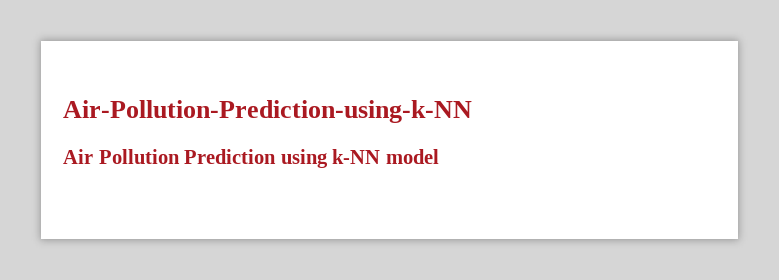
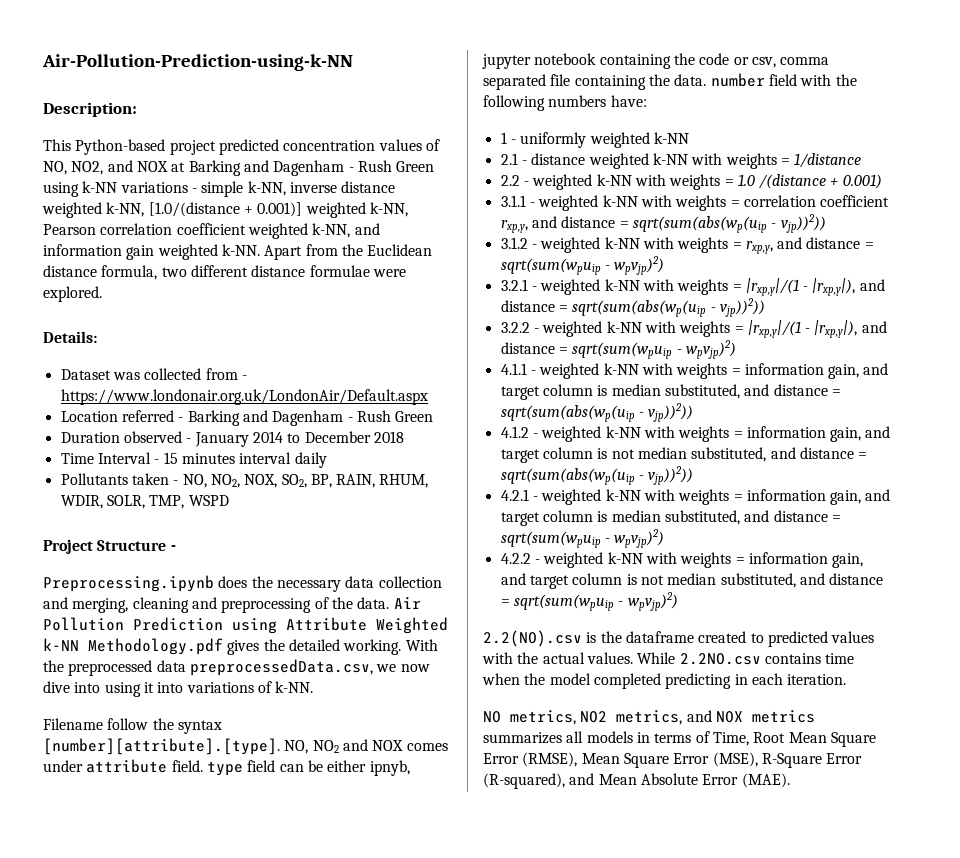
- Air Pollution Prediction using k-NN model
+ Description:
+ This Python-based project predicted concentration values of NO, NO2, and NOX at Barking and Dagenham - Rush Green using k-NN variations - simple k-NN, inverse distance weighted k-NN, [1.0/(distance + 0.001)] weighted k-NN, Pearson correlation coefficient weighted k-NN, and information gain weighted k-NN. Apart from the Euclidean distance formula, two different distance formulae were explored.
+ Details:
+ Dataset was collected from - https://www.londonair.org.uk/LondonAir/Default.aspx
+ Location referred - Barking and Dagenham - Rush Green
+ Duration observed - January 2014 to December 2018
+ Time Interval - 15 minutes interval daily
+ Pollutants taken - NO, NO2, NOX, SO2, BP, RAIN, RHUM, WDIR, SOLR, TMP, WSPD
+ Project Structure -
+ Preprocessing.ipynb does the necessary data collection and merging, cleaning and preprocessing of the data. Air Pollution Prediction using Attribute Weighted k-NN Methodology.pdf gives the detailed working. With the preprocessed data preprocessedData.csv, we now dive into using it into variations of k-NN.
+ Filename follow the syntax [number][attribute].[type]. NO, NO2 and NOX comes under attribute field. type field can be either ipnyb, jupyter notebook containing the code or csv, comma separated file containing the data. number field with the following numbers have:
+ 1 - uniformly weighted k-NN
+ 2.1 - distance weighted k-NN with weights = 1/distance
+ 2.2 - weighted k-NN with weights = 1.0 /(distance + 0.001)
+ 3.1.1 - weighted k-NN with weights = correlation coefficient rxp,y, and distance = sqrt(sum(abs(wp(uip - vjp))2))
+ 3.1.2 - weighted k-NN with weights = rxp,y, and distance = sqrt(sum(wpuip - wpvjp)2)
+ 3.2.1 - weighted k-NN with weights = |rxp,y|/(1 - |rxp,y|), and distance = sqrt(sum(abs(wp(uip - vjp))2))
+ 3.2.2 - weighted k-NN with weights = |rxp,y|/(1 - |rxp,y|), and distance = sqrt(sum(wpuip - wpvjp)2)
+ 4.1.1 - weighted k-NN with weights = information gain, and target column is median substituted, and distance = sqrt(sum(abs(wp(uip - vjp))2))
+ 4.1.2 - weighted k-NN with weights = information gain, and target column is not median substituted, and distance = sqrt(sum(abs(wp(uip - vjp))2))
+ 4.2.1 - weighted k-NN with weights = information gain, and target column is median substituted, and distance = sqrt(sum(wpuip - wpvjp)2)
+ 4.2.2 - weighted k-NN with weights = information gain, and target column is not median substituted, and distance = sqrt(sum(wpuip - wpvjp)2)
+ 2.2(NO).csv is the dataframe created to predicted values with the actual values. While 2.2NO.csv contains time when the model completed predicting in each iteration.
+ NO metrics, NO2 metrics, and NOX metrics summarizes all models in terms of Time, Root Mean Square Error (RMSE), Mean Square Error (MSE), R-Square Error (R-squared), and Mean Absolute Error (MAE).

